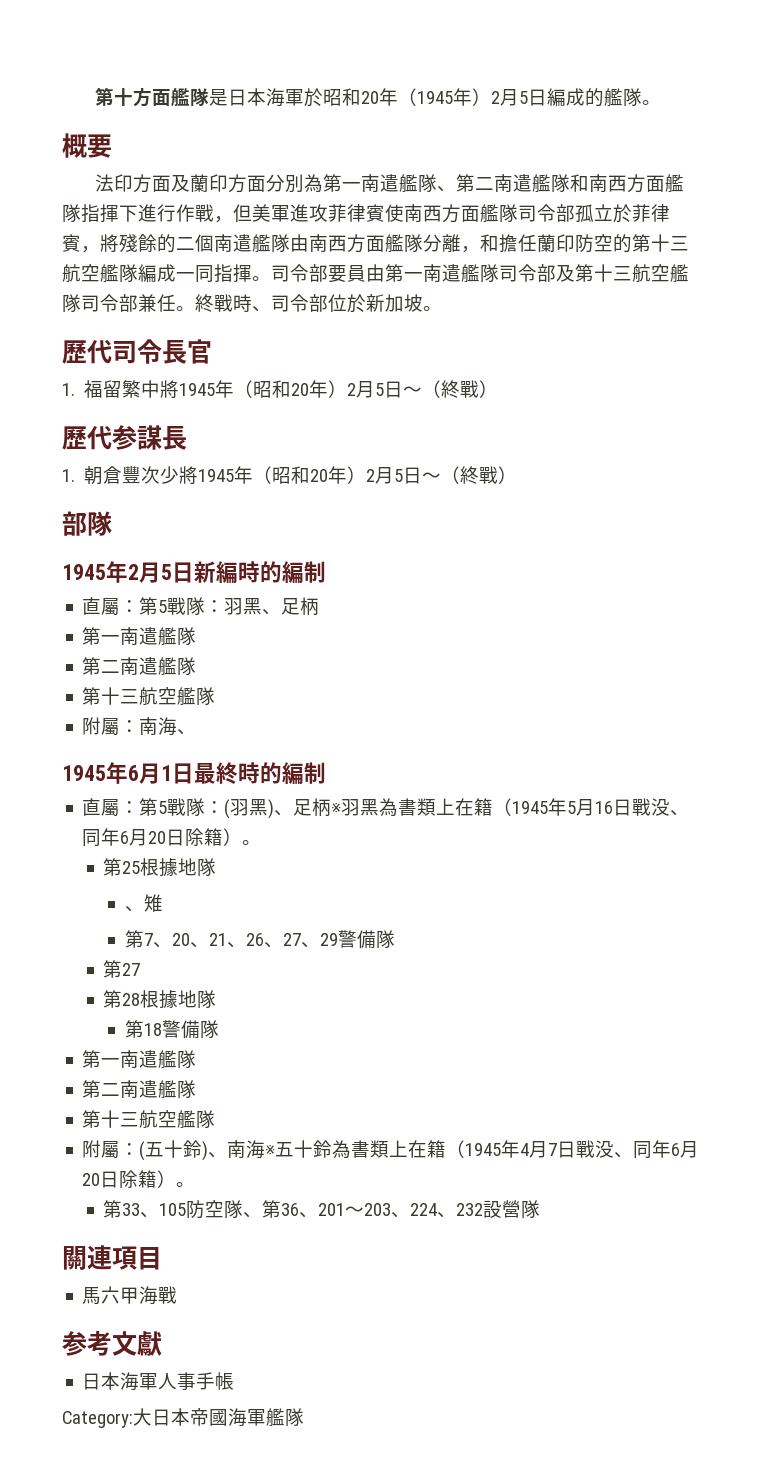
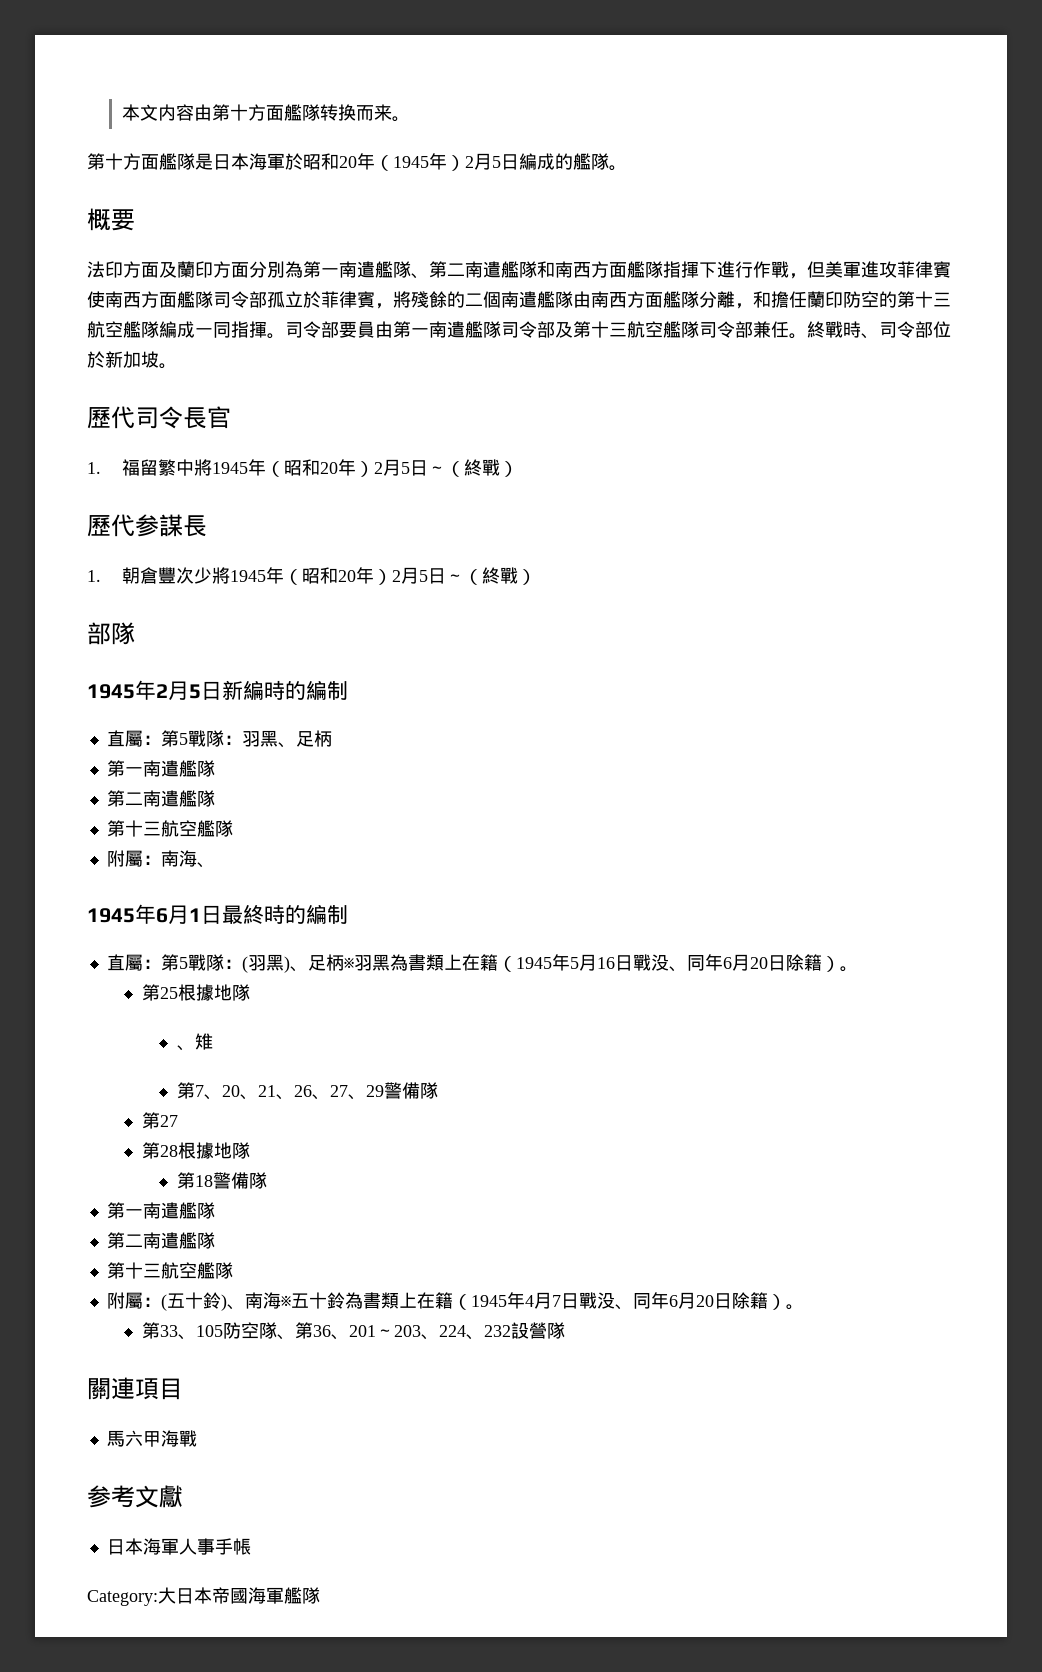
+ 本文内容由第十方面艦隊转换而来。

